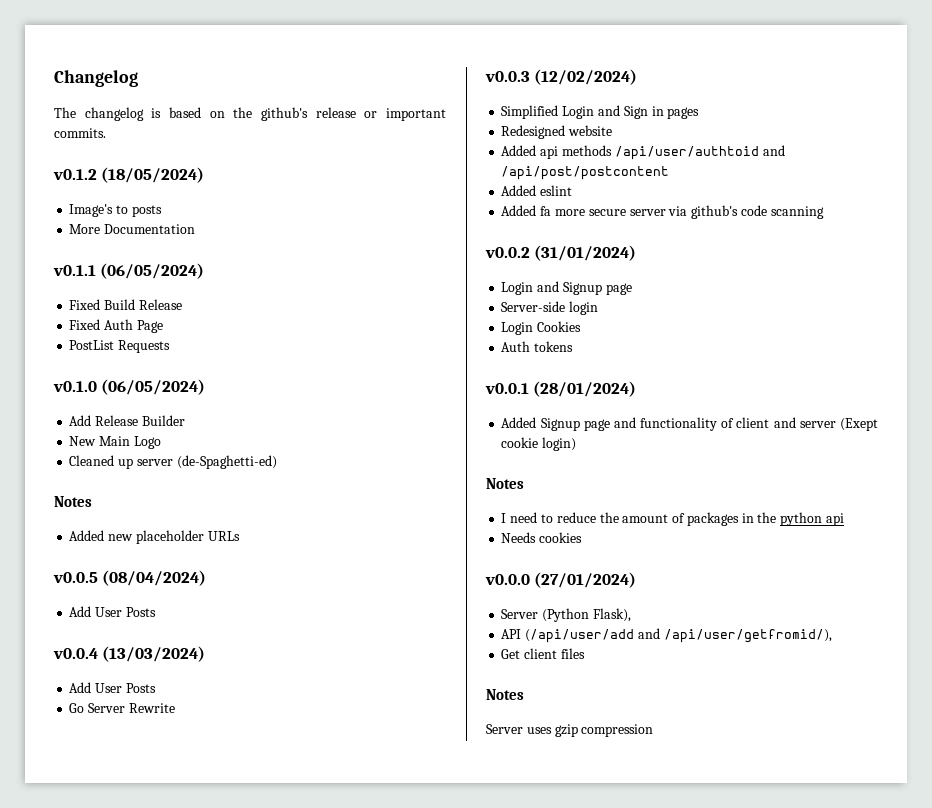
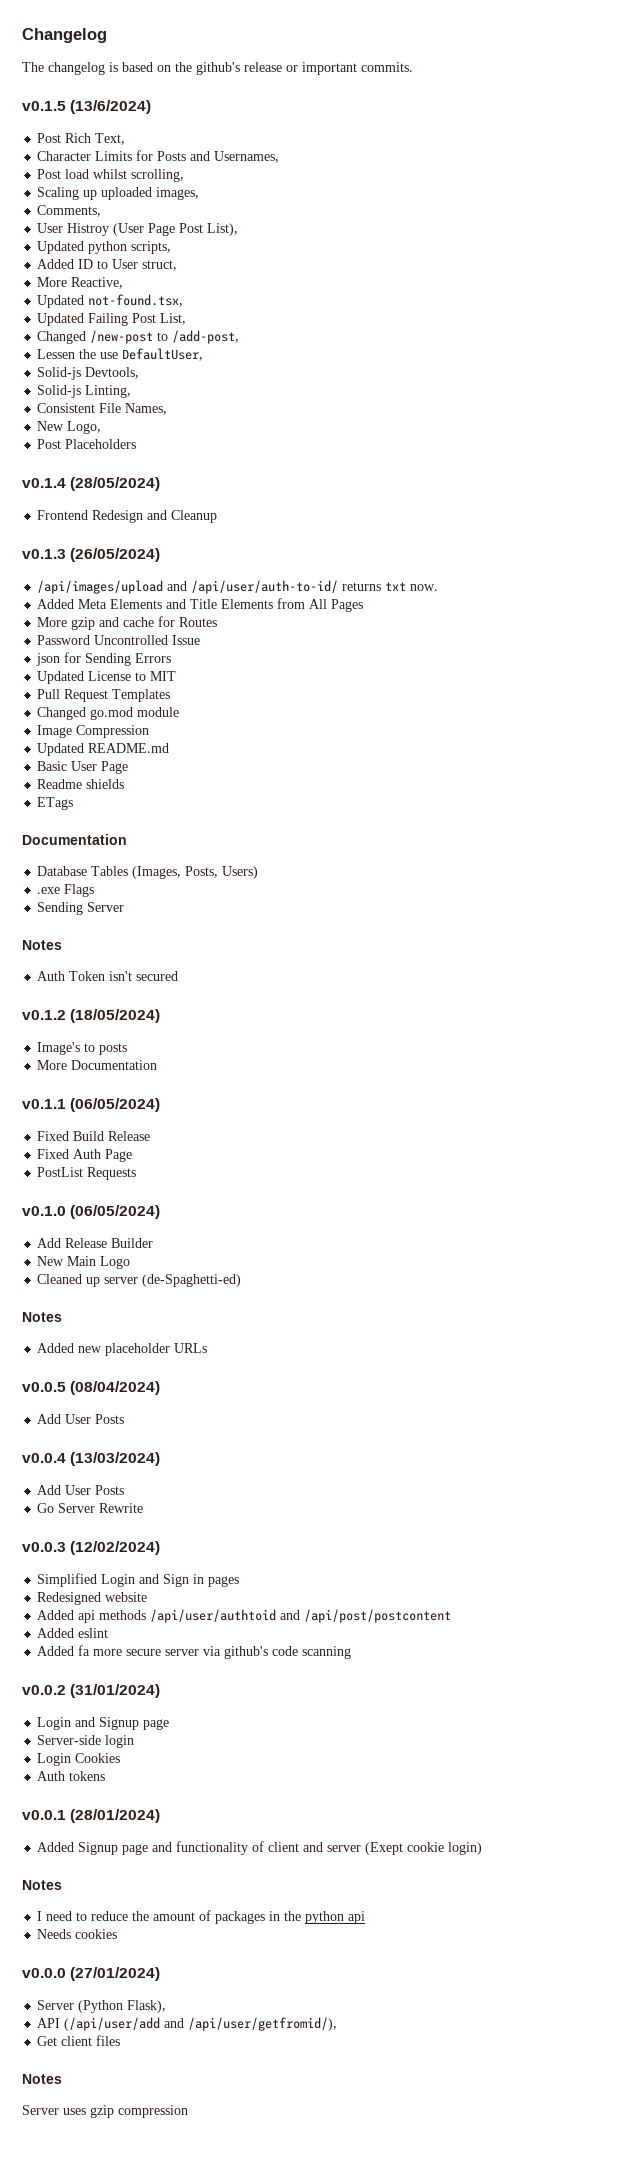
+ v0.1.5 (13/6/2024)
+ Post Rich Text,
+ Character Limits for Posts and Usernames,
+ Post load whilst scrolling,
+ Scaling up uploaded images,
+ Comments,
+ User Histroy (User Page Post List),
+ Updated python scripts,
+ Added ID to User struct,
+ More Reactive,
+ Updated not-found.tsx,
+ Updated Failing Post List,
+ Changed /new-post to /add-post,
+ Lessen the use DefaultUser,
+ Solid-js Devtools,
+ Solid-js Linting,
+ Consistent File Names,
+ New Logo,
+ Post Placeholders
+ v0.1.4 (28/05/2024)
+ Frontend Redesign and Cleanup
+ v0.1.3 (26/05/2024)
+ /api/images/upload and /api/user/auth-to-id/ returns txt now.
+ Added Meta Elements and Title Elements from All Pages
+ More gzip and cache for Routes
+ Password Uncontrolled Issue
+ json for Sending Errors
+ Updated License to MIT
+ Pull Request Templates
+ Changed go.mod module
+ Image Compression
+ Updated README.md
+ Basic User Page
+ Readme shields
+ ETags
+ Documentation
+ Database Tables (Images, Posts, Users)
+ .exe Flags
+ Sending Server
+ Notes
+ Auth Token isn't secured

